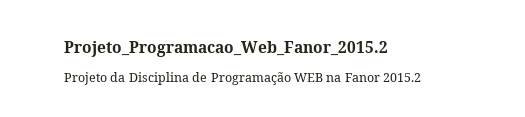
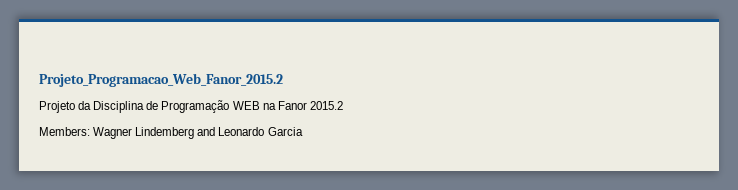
+ Members: Wagner Lindemberg and Leonardo Garcia

